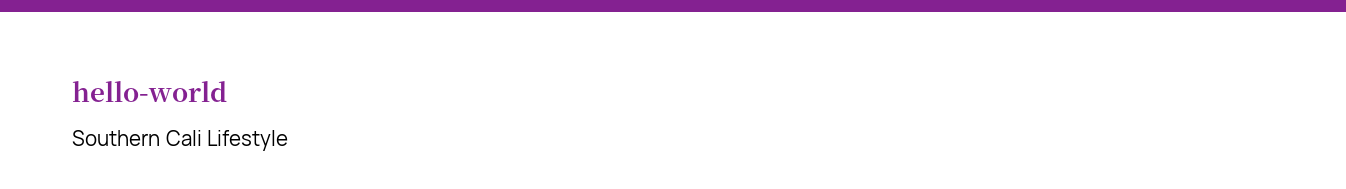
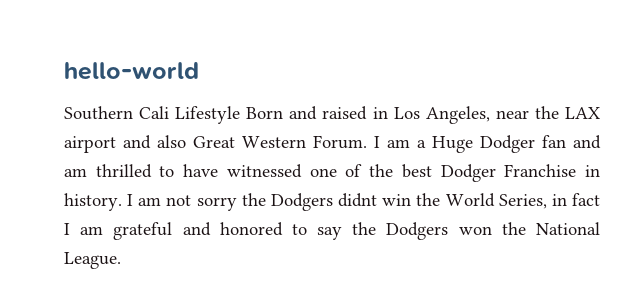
- Southern Cali Lifestyle
+ Southern Cali Lifestyle Born and raised in Los Angeles, near the LAX airport and also Great Western Forum. I am a Huge Dodger fan and am thrilled to have witnessed one of the best Dodger Franchise in history. I am not sorry the Dodgers didnt win the World Series, in fact I am grateful and honored to say the Dodgers won the National League.

